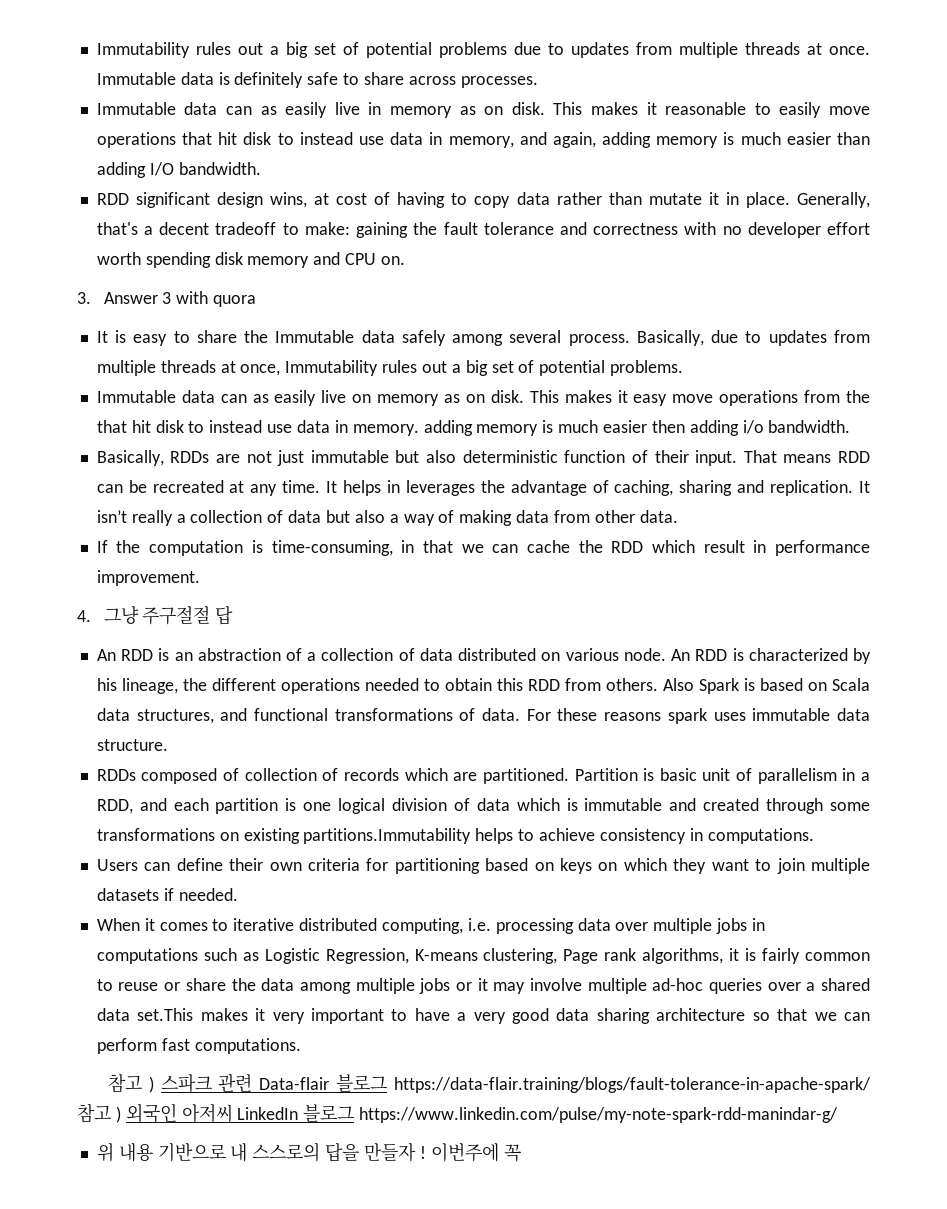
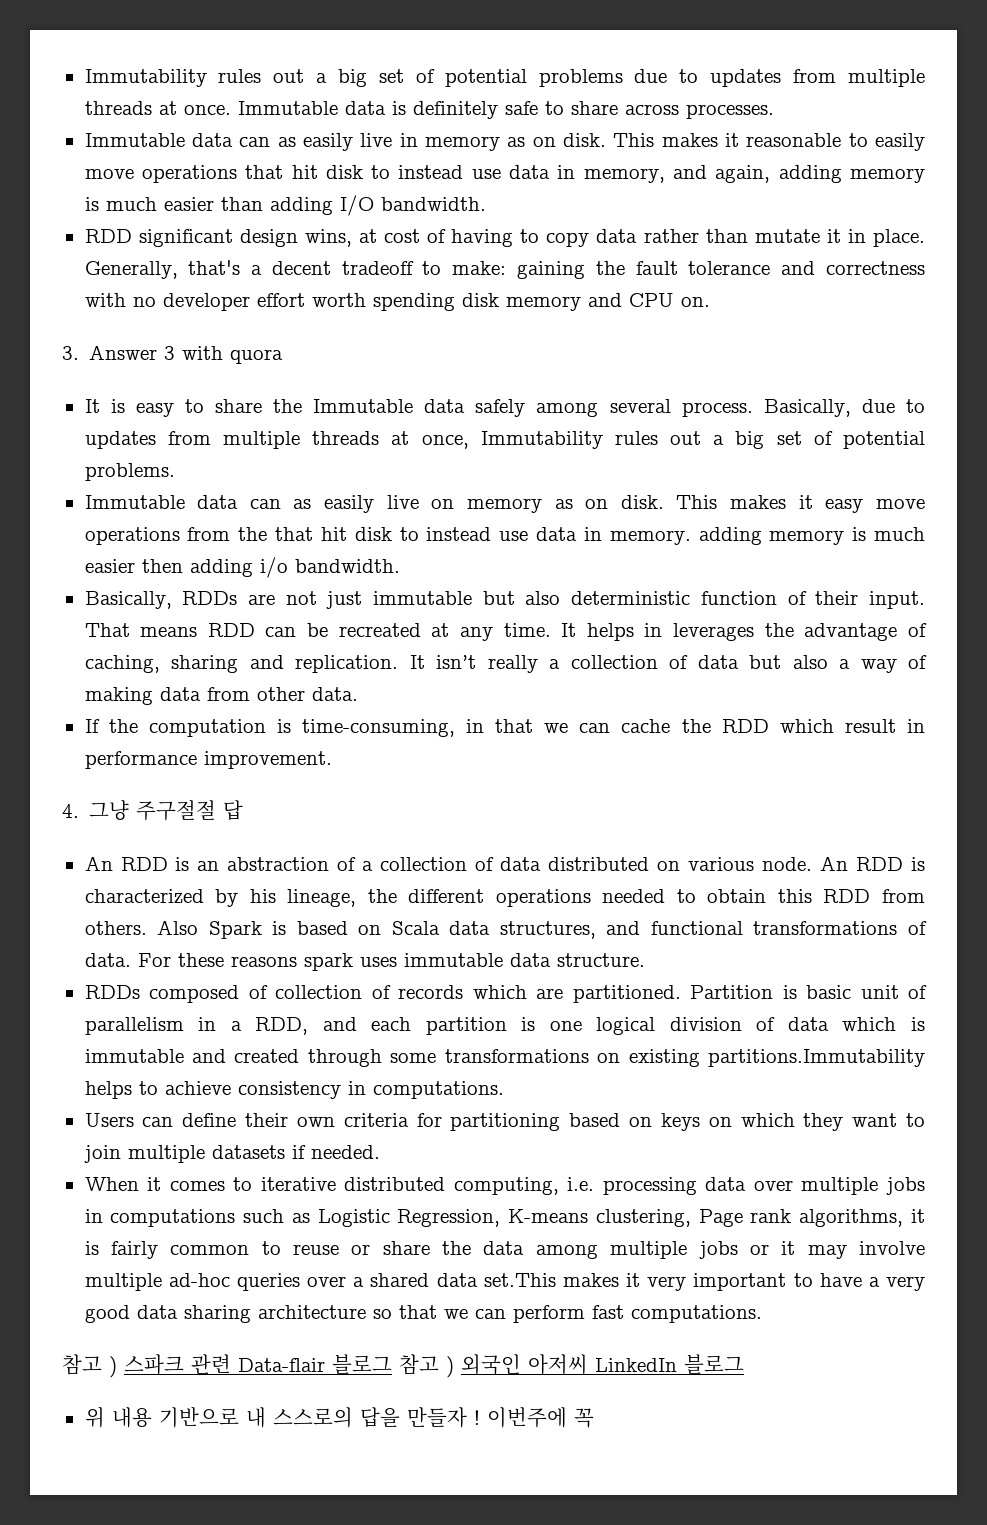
- 참고 ) 스파크 관련 Data-flair 블로그 https://data-flair.training/blogs/fault-tolerance-in-apache-spark/ 참고 ) 외국인 아저씨 LinkedIn 블로그 https://www.linkedin.com/pulse/my-note-spark-rdd-manindar-g/
+ 참고 ) 스파크 관련 Data-flair 블로그 참고 ) 외국인 아저씨 LinkedIn 블로그

